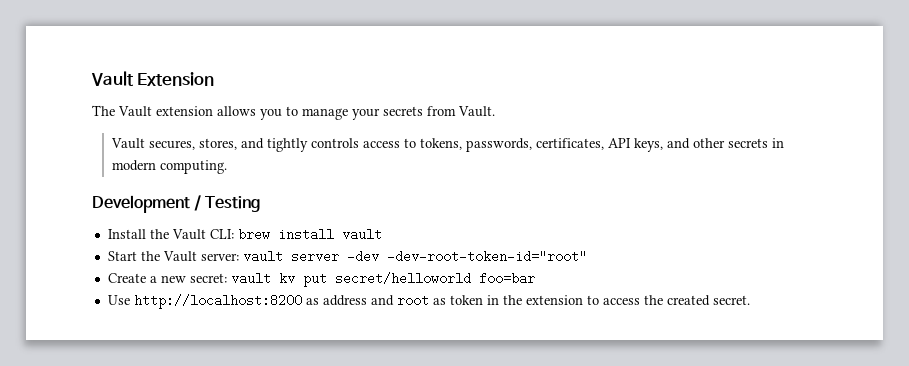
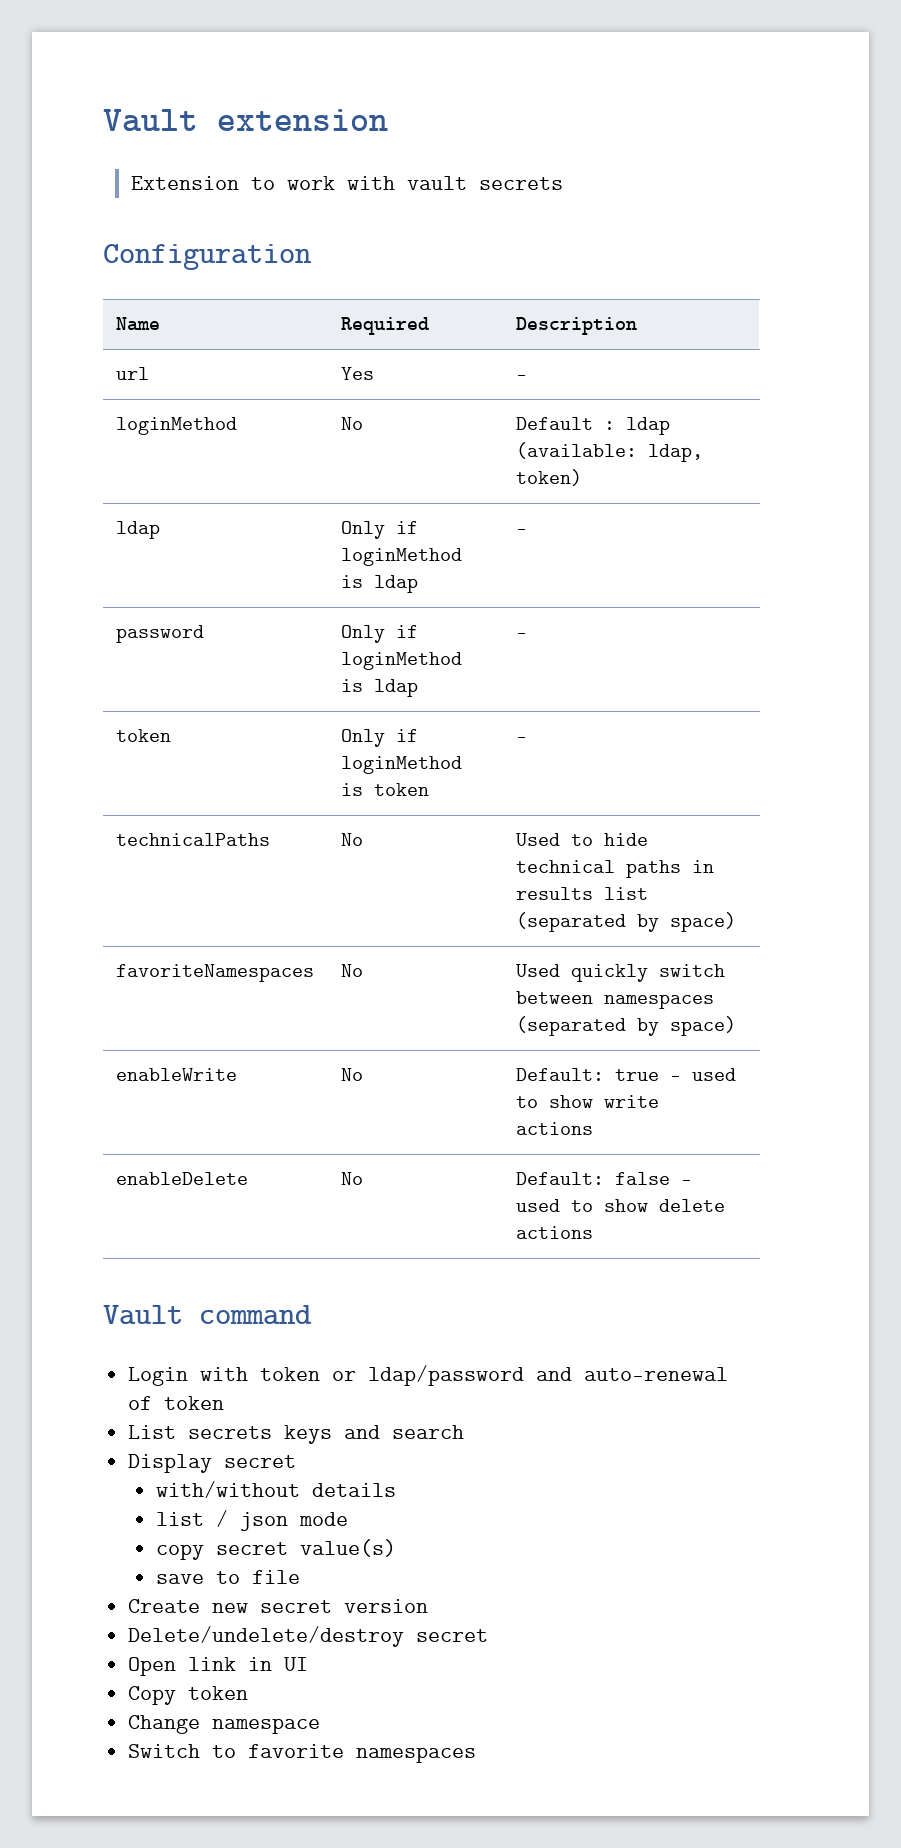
- Vault Extension
- The Vault extension allows you to manage your secrets from Vault.
- Vault secures, stores, and tightly controls access to tokens, passwords, certificates, API keys, and other secrets in modern computing.
- Development / Testing
- Install the Vault CLI: brew install vault
- Start the Vault server: vault server -dev -dev-root-token-id="root"
- Create a new secret: vault kv put secret/helloworld foo=bar
- Use http://localhost:8200 as address and root as token in the extension to access the created secret.
+ Vault extension
+ Extension to work with vault secrets
+ Configuration
+ Name | Required | Description
+ url | Yes | -
+ loginMethod | No | Default : ldap (available: ldap, token)
+ ldap | Only if loginMethod is ldap | -
+ password | Only if loginMethod is ldap | -
+ token | Only if loginMethod is token | -
+ technicalPaths | No | Used to hide technical paths in results list (separated by space)
+ favoriteNamespaces | No | Used quickly switch between namespaces (separated by space)
+ enableWrite | No | Default: true - used to show write actions
+ enableDelete | No | Default: false - used to show delete actions
+ Vault command
+ Login with token or ldap/password and auto-renewal of token
+ List secrets keys and search
+ Display secret
+ with/without details
+ list / json mode
+ copy secret value(s)
+ save to file
+ Create new secret version
+ Delete/undelete/destroy secret
+ Open link in UI
+ Copy token
+ Change namespace
+ Switch to favorite namespaces

